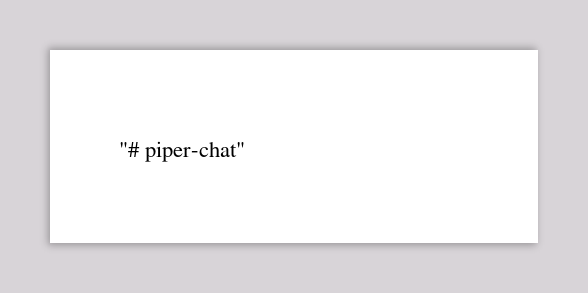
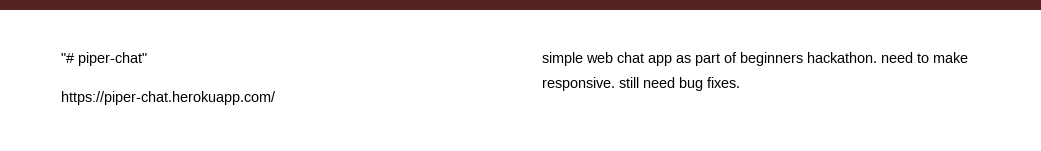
+ https://piper-chat.herokuapp.com/
+ simple web chat app as part of beginners hackathon. need to make responsive. still need bug fixes.

